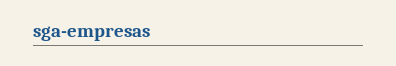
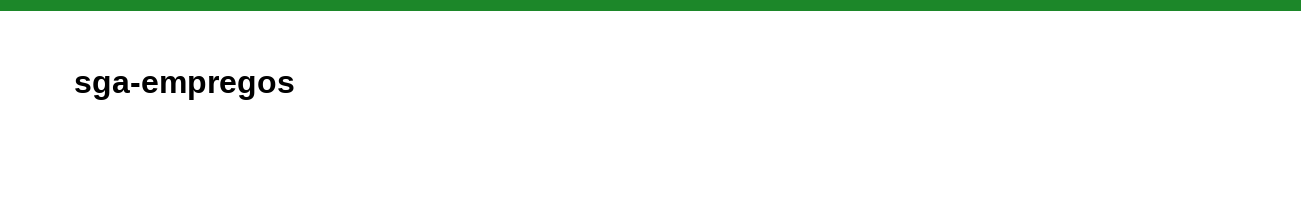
- sga-empresas
+ sga-empregos

